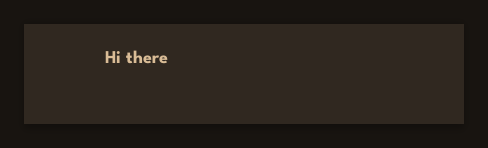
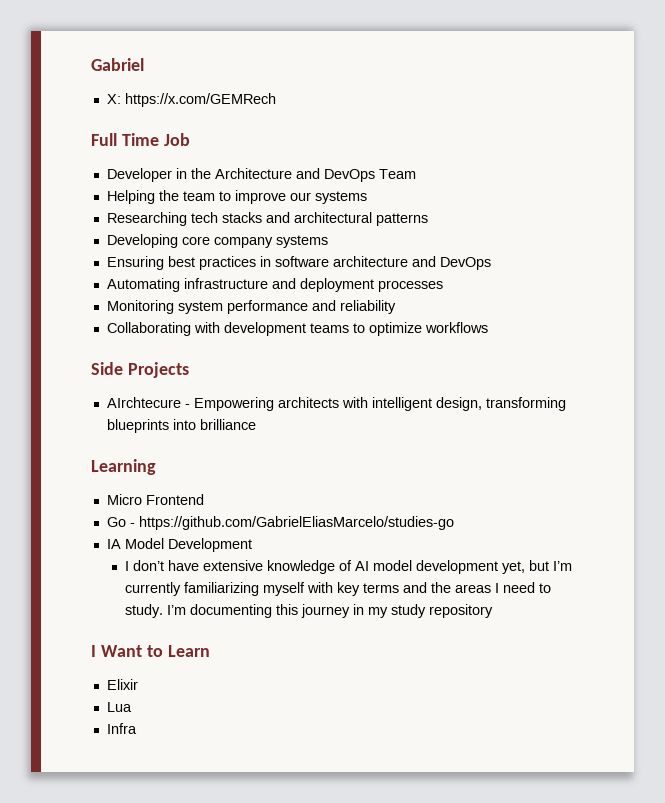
- Hi there
+ Gabriel
+ X: https://x.com/GEMRech
+ Full Time Job
+ Developer in the Architecture and DevOps Team
+ Helping the team to improve our systems
+ Researching tech stacks and architectural patterns
+ Developing core company systems
+ Ensuring best practices in software architecture and DevOps
+ Automating infrastructure and deployment processes
+ Monitoring system performance and reliability
+ Collaborating with development teams to optimize workflows
+ Side Projects
+ AIrchtecure - Empowering architects with intelligent design, transforming blueprints into brilliance
+ Learning
+ Micro Frontend
+ Go - https://github.com/GabrielEliasMarcelo/studies-go
+ IA Model Development
+ I don’t have extensive knowledge of AI model development yet, but I’m currently familiarizing myself with key terms and the areas I need to study. I’m documenting this journey in my study repository
+ I Want to Learn
+ Elixir
+ Lua
+ Infra

